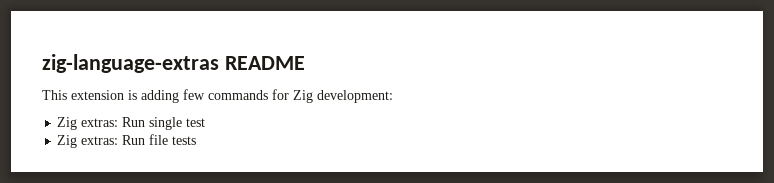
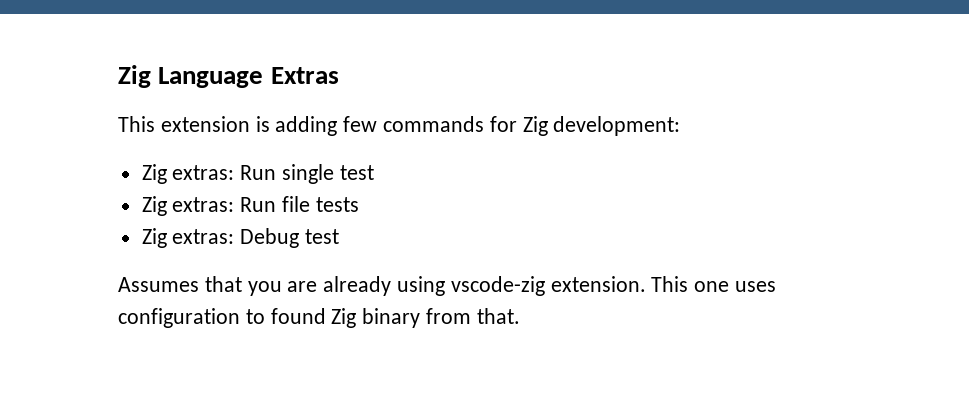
- zig-language-extras README
+ Zig Language Extras
+ Zig extras: Debug test
+ Assumes that you are already using vscode-zig extension. This one uses configuration to found Zig binary from that.

